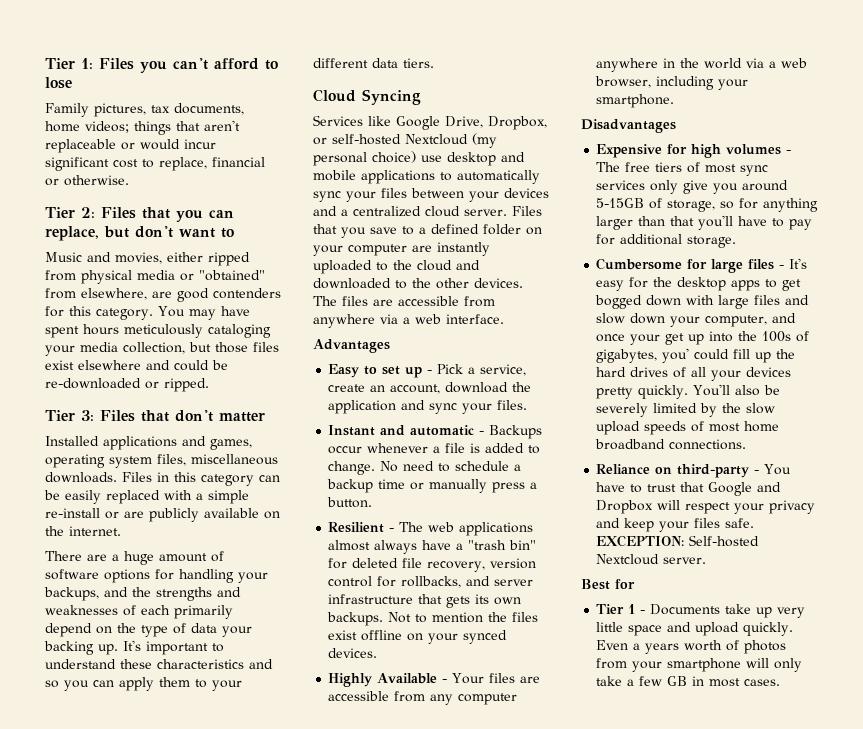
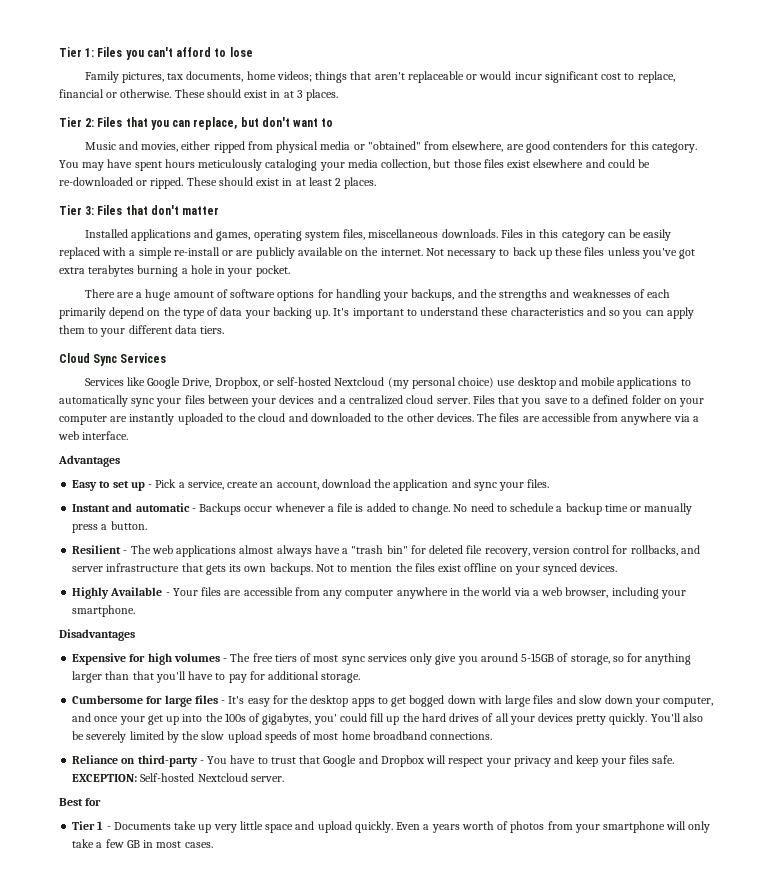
+ These should exist in at 3 places.
+ These should exist in at least 2 places.
+ Not necessary to back up these files unless you've got extra terabytes burning a hole in your pocket.
- Cloud Syncing
+ Cloud Sync Services

